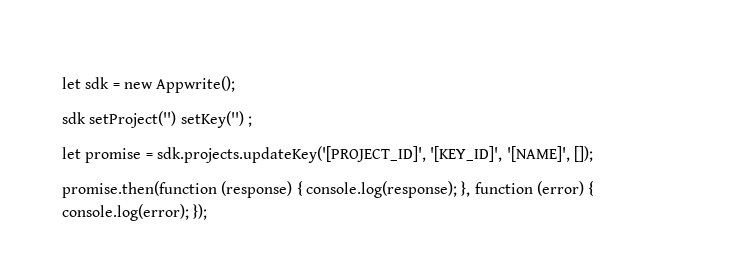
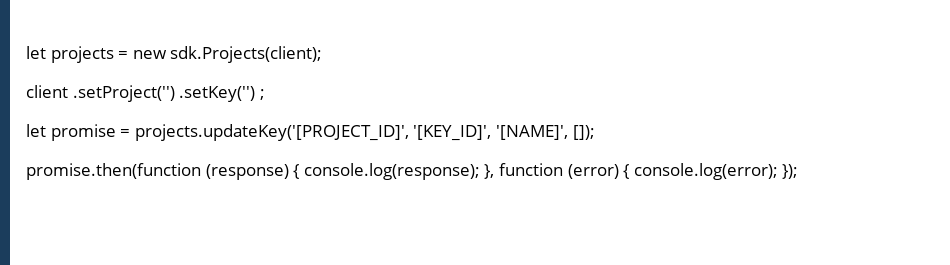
- let sdk = new Appwrite();
- sdk setProject('') setKey('') ;
+ let projects = new sdk.Projects(client);
+ client .setProject('') .setKey('') ;
- let promise = sdk.projects.updateKey('[PROJECT_ID]', '[KEY_ID]', '[NAME]', []);
+ let promise = projects.updateKey('[PROJECT_ID]', '[KEY_ID]', '[NAME]', []);

